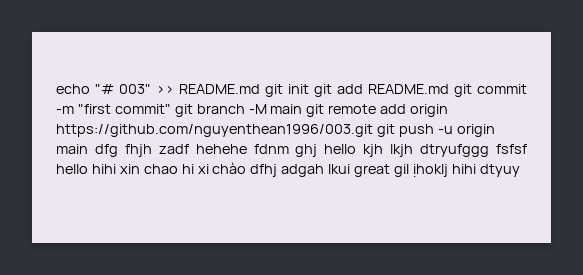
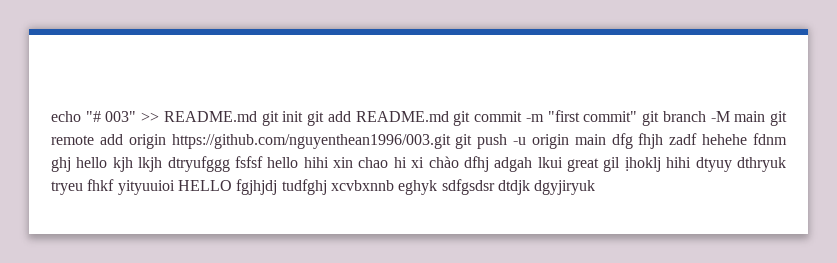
- echo "# 003" >> README.md git init git add README.md git commit -m "first commit" git branch -M main git remote add origin https://github.com/nguyenthean1996/003.git git push -u origin main dfg fhjh zadf hehehe fdnm ghj hello kjh lkjh dtryufggg fsfsf hello hihi xin chao hi xi chào dfhj adgah lkui great gil ịhoklj hihi dtyuy
+ echo "# 003" >> README.md git init git add README.md git commit -m "first commit" git branch -M main git remote add origin https://github.com/nguyenthean1996/003.git git push -u origin main dfg fhjh zadf hehehe fdnm ghj hello kjh lkjh dtryufggg fsfsf hello hihi xin chao hi xi chào dfhj adgah lkui great gil ịhoklj hihi dtyuy dthryuk tryeu fhkf yityuuioi HELLO fgjhjdj tudfghj xcvbxnnb eghyk sdfgsdsr dtdjk dgyjiryuk

